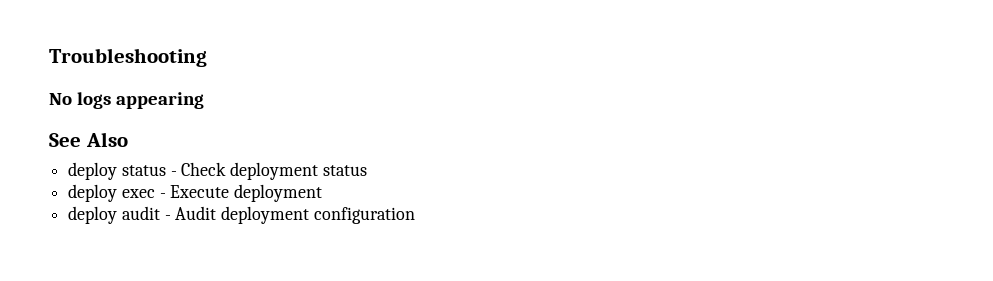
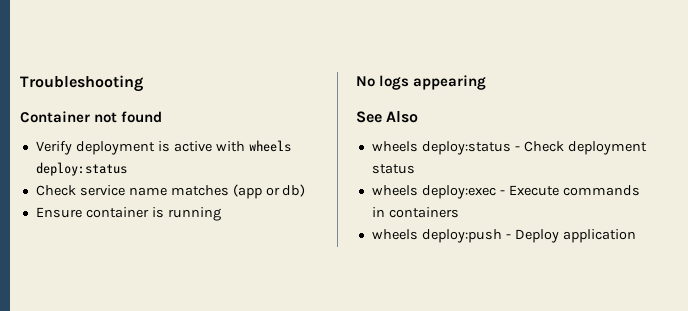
+ Container not found
+ Verify deployment is active with wheels deploy:status
+ Check service name matches (app or db)
+ Ensure container is running
- deploy status - Check deployment status
+ wheels deploy:status - Check deployment status
- deploy exec - Execute deployment
- deploy audit - Audit deployment configuration
+ wheels deploy:exec - Execute commands in containers
+ wheels deploy:push - Deploy application

